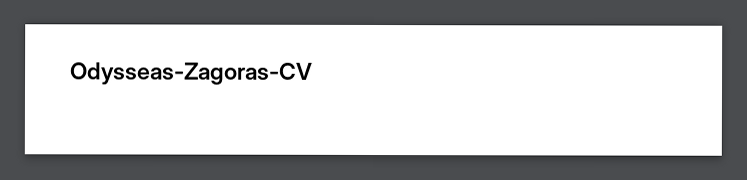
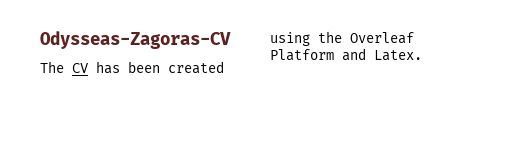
+ The CV has been created using the Overleaf Platform and Latex.

